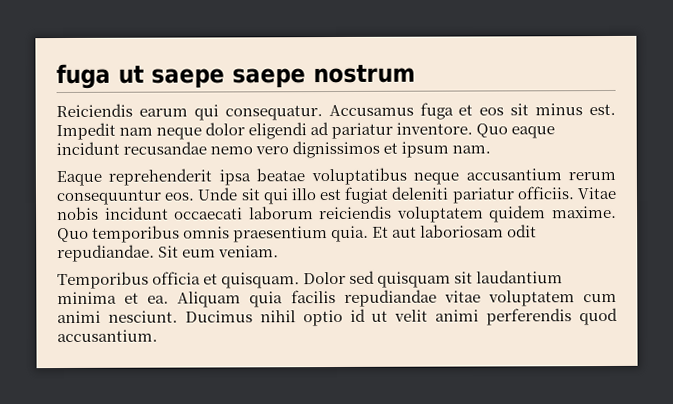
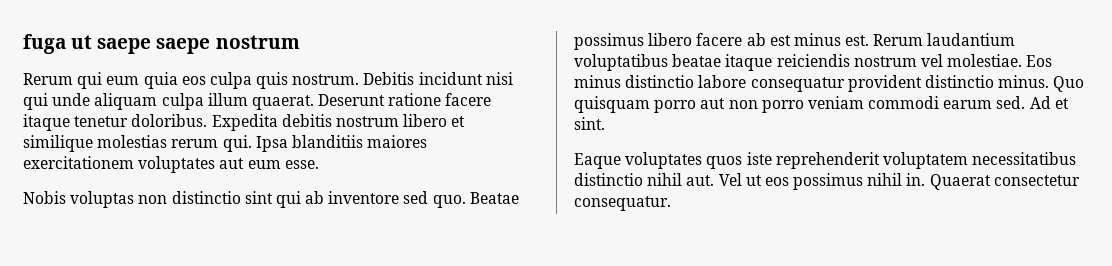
- Reiciendis earum qui consequatur. Accusamus fuga et eos sit minus est. Impedit nam neque dolor eligendi ad pariatur inventore. Quo eaque incidunt recusandae nemo vero dignissimos et ipsum nam.
- Eaque reprehenderit ipsa beatae voluptatibus neque accusantium rerum consequuntur eos. Unde sit qui illo est fugiat deleniti pariatur officiis. Vitae nobis incidunt occaecati laborum reiciendis voluptatem quidem maxime. Quo temporibus omnis praesentium quia. Et aut laboriosam odit repudiandae. Sit eum veniam.
- Temporibus officia et quisquam. Dolor sed quisquam sit laudantium minima et ea. Aliquam quia facilis repudiandae vitae voluptatem cum animi nesciunt. Ducimus nihil optio id ut velit animi perferendis quod accusantium.
+ Rerum qui eum quia eos culpa quis nostrum. Debitis incidunt nisi qui unde aliquam culpa illum quaerat. Deserunt ratione facere itaque tenetur doloribus. Expedita debitis nostrum libero et similique molestias rerum qui. Ipsa blanditiis maiores exercitationem voluptates aut eum esse.
+ Nobis voluptas non distinctio sint qui ab inventore sed quo. Beatae possimus libero facere ab est minus est. Rerum laudantium voluptatibus beatae itaque reiciendis nostrum vel molestiae. Eos minus distinctio labore consequatur provident distinctio minus. Quo quisquam porro aut non porro veniam commodi earum sed. Ad et sint.
+ Eaque voluptates quos iste reprehenderit voluptatem necessitatibus distinctio nihil aut. Vel ut eos possimus nihil in. Quaerat consectetur consequatur.

